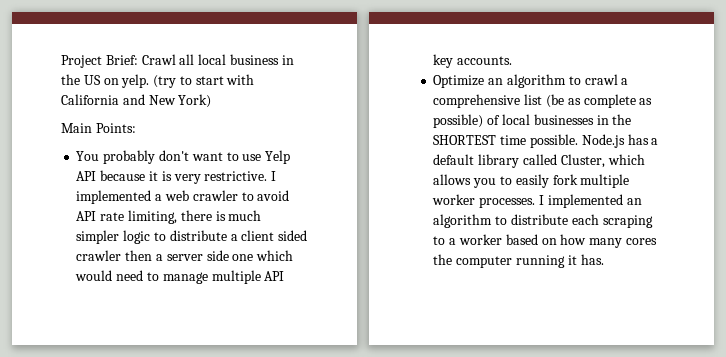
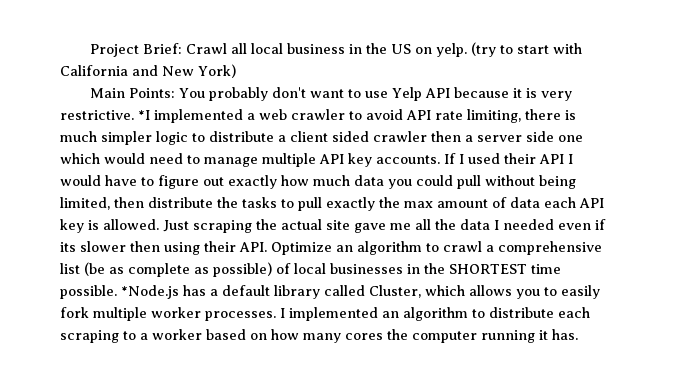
- Main Points:
- You probably don't want to use Yelp API because it is very restrictive.
+ Main Points: You probably don't want to use Yelp API because it is very restrictive.
- I implemented a web crawler to avoid API rate limiting, there is much simpler logic to distribute a client sided crawler then a server side one which would need to manage multiple API key accounts.
- Optimize an algorithm to crawl a comprehensive list (be as complete as possible) of local businesses in the SHORTEST time possible.
+ *I implemented a web crawler to avoid API rate limiting, there is much simpler logic to distribute a client sided crawler then a server side one which would need to manage multiple API key accounts. If I used their API I would have to figure out exactly how much data you could pull without being limited, then distribute the tasks to pull exactly the max amount of data each API key is allowed. Just scraping the actual site gave me all the data I needed even if its slower then using their API. Optimize an algorithm to crawl a comprehensive list (be as complete as possible) of local businesses in the SHORTEST time possible.
- Node.js has a default library called Cluster, which allows you to easily fork multiple worker processes.
+ *Node.js has a default library called Cluster, which allows you to easily fork multiple worker processes.

